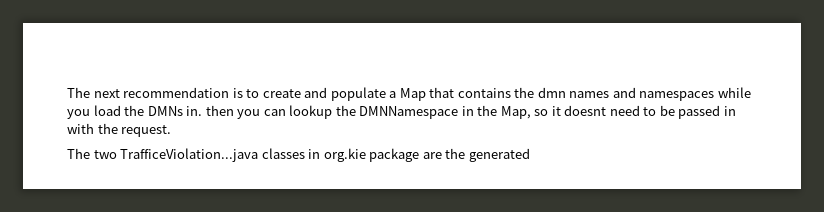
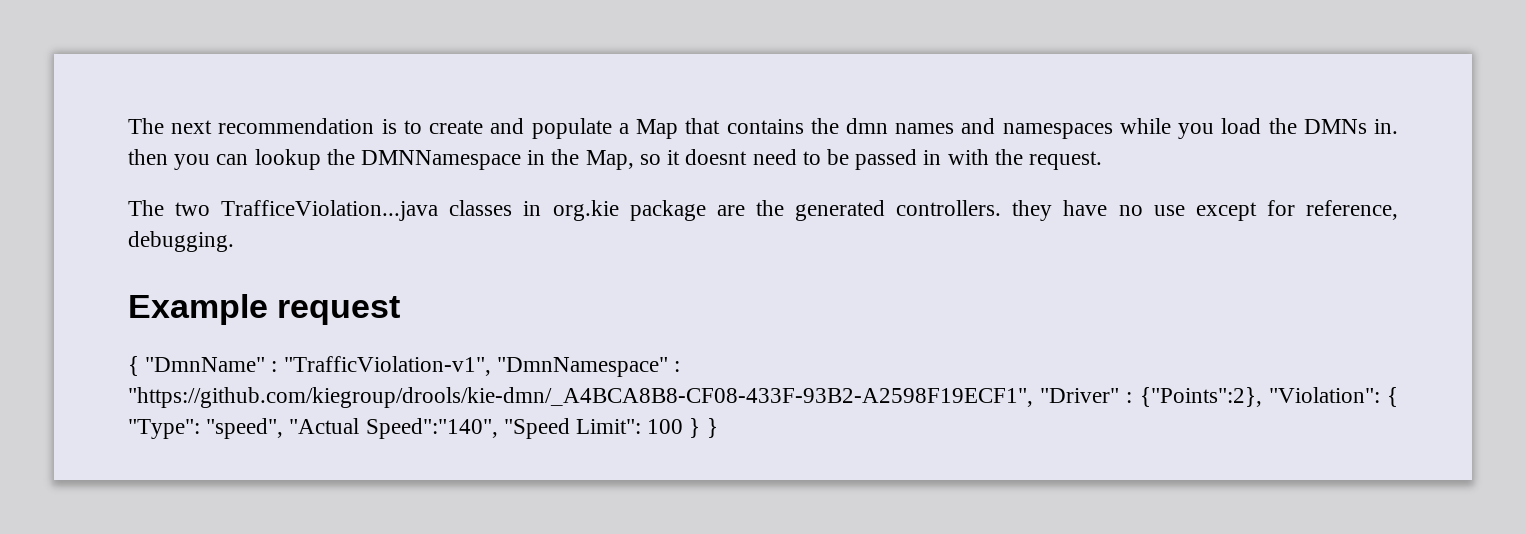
- The two TrafficeViolation...java classes in org.kie package are the generated
+ The two TrafficeViolation...java classes in org.kie package are the generated controllers. they have no use except for reference, debugging.
+ Example request
+ { "DmnName" : "TrafficViolation-v1", "DmnNamespace" : "https://github.com/kiegroup/drools/kie-dmn/_A4BCA8B8-CF08-433F-93B2-A2598F19ECF1", "Driver" : {"Points":2}, "Violation": { "Type": "speed", "Actual Speed":"140", "Speed Limit": 100 } }

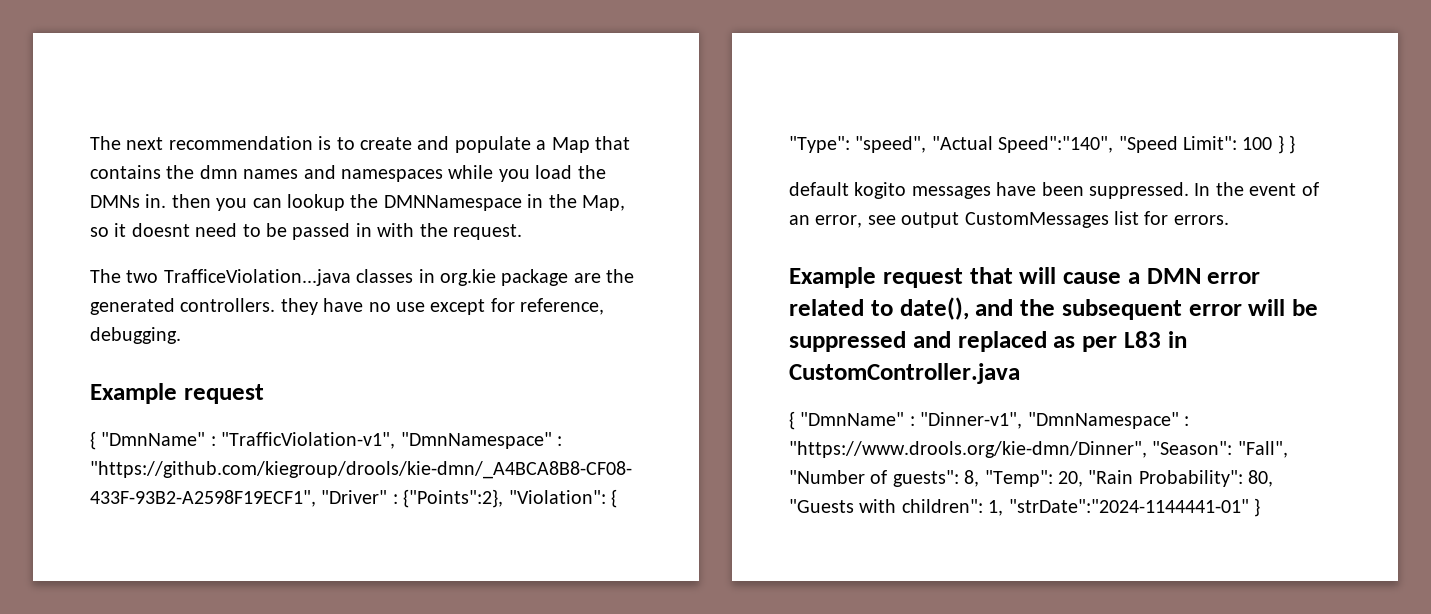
+ default kogito messages have been suppressed. In the event of an error, see output CustomMessages list for errors.
+ Example request that will cause a DMN error related to date(), and the subsequent error will be suppressed and replaced as per L83 in CustomController.java
+ { "DmnName" : "Dinner-v1", "DmnNamespace" : "https://www.drools.org/kie-dmn/Dinner", "Season": "Fall", "Number of guests": 8, "Temp": 20, "Rain Probability": 80, "Guests with children": 1, "strDate":"2024-1144441-01" }

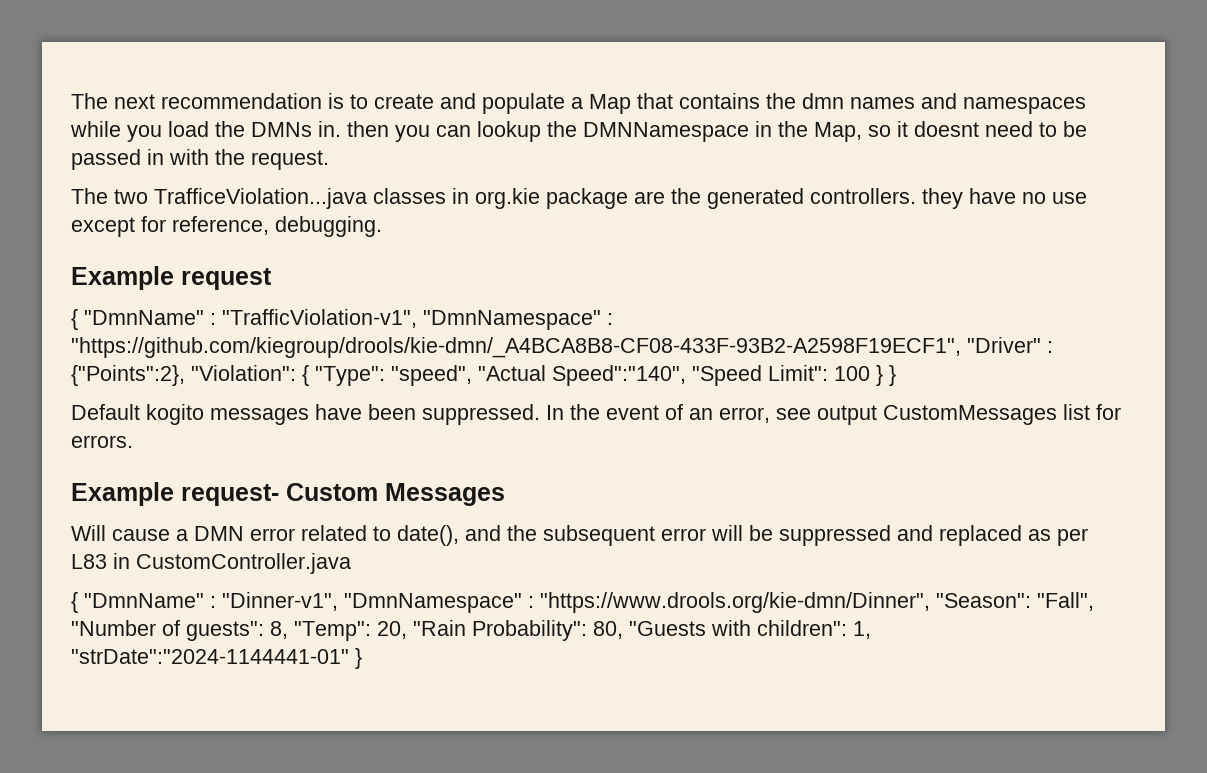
- default kogito messages have been suppressed.
+ Default kogito messages have been suppressed.
- Example request that will cause a DMN error related to date(), and the subsequent error will be suppressed and replaced as per L83 in CustomController.java
+ Example request- Custom Messages
+ Will cause a DMN error related to date(), and the subsequent error will be suppressed and replaced as per L83 in CustomController.java

